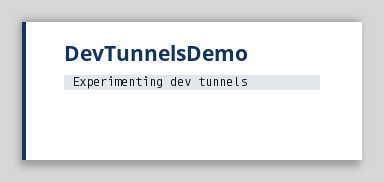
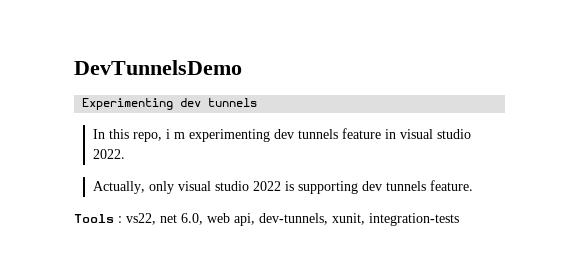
+ In this repo, i m experimenting dev tunnels feature in visual studio 2022.
+ Actually, only visual studio 2022 is supporting dev tunnels feature.
+ Tools : vs22, net 6.0, web api, dev-tunnels, xunit, integration-tests

